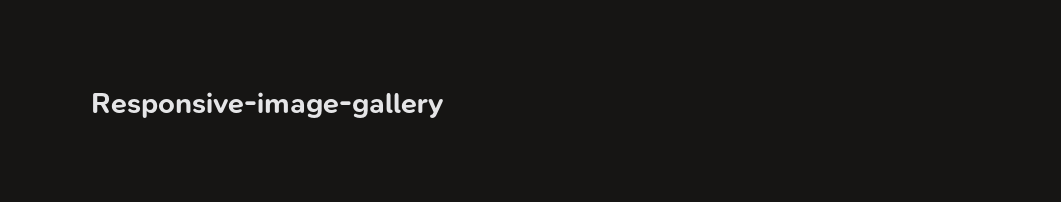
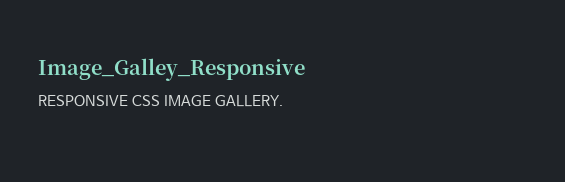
- Responsive-image-gallery
+ Image_Galley_Responsive
+ RESPONSIVE CSS IMAGE GALLERY.

